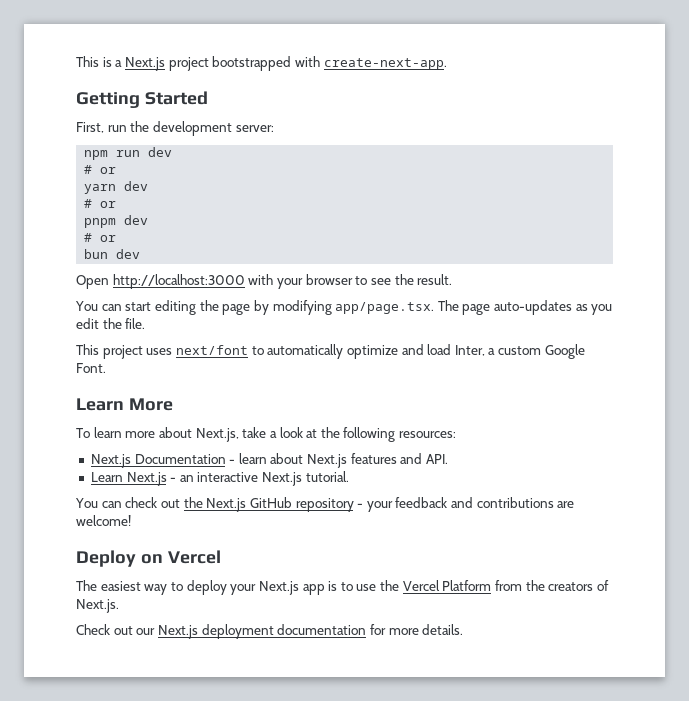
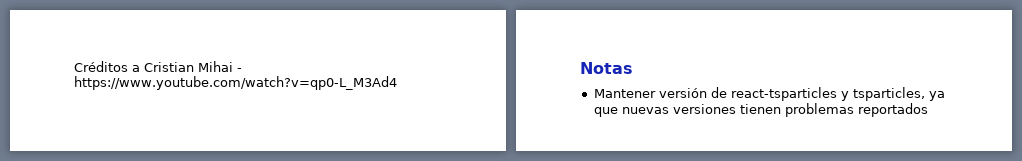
- This is a Next.js project bootstrapped with create-next-app.
- Getting Started
- First, run the development server:
- npm run dev
- # or
- yarn dev
- # or
- pnpm dev
- # or
- bun dev
- Open http://localhost:3000 with your browser to see the result.
- You can start editing the page by modifying app/page.tsx. The page auto-updates as you edit the file.
- This project uses next/font to automatically optimize and load Inter, a custom Google Font.
- Learn More
- To learn more about Next.js, take a look at the following resources:
- Next.js Documentation - learn about Next.js features and API.
- Learn Next.js - an interactive Next.js tutorial.
- You can check out the Next.js GitHub repository - your feedback and contributions are welcome!
- Deploy on Vercel
- The easiest way to deploy your Next.js app is to use the Vercel Platform from the creators of Next.js.
- Check out our Next.js deployment documentation for more details.
+ Créditos a Cristian Mihai - https://www.youtube.com/watch?v=qp0-L_M3Ad4
+ Notas
+ Mantener versión de react-tsparticles y tsparticles, ya que nuevas versiones tienen problemas reportados

